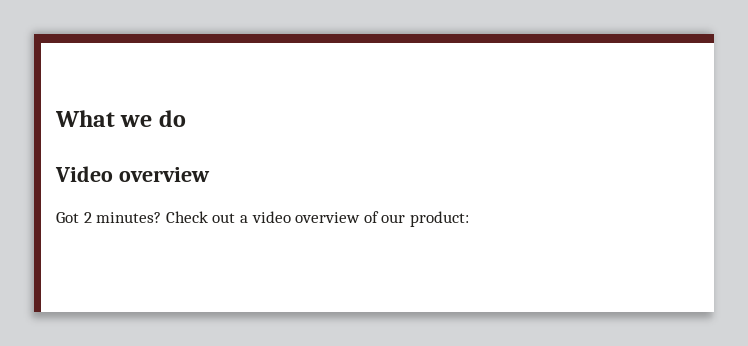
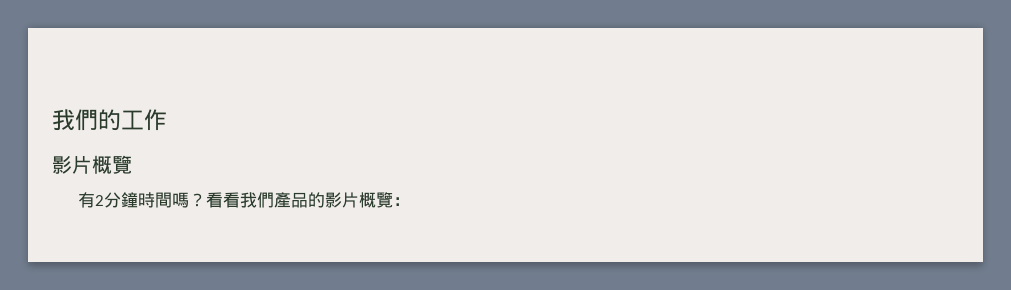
- What we do
- Video overview
- Got 2 minutes? Check out a video overview of our product:
+ 我們的工作
+ 影片概覽
+ 有2分鐘時間嗎？看看我們產品的影片概覽：

